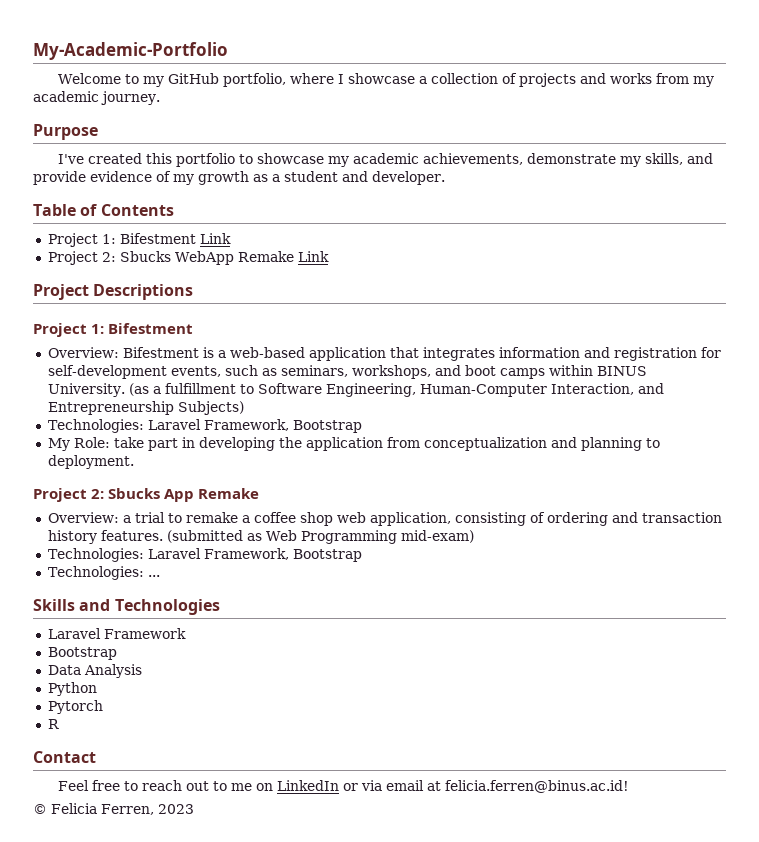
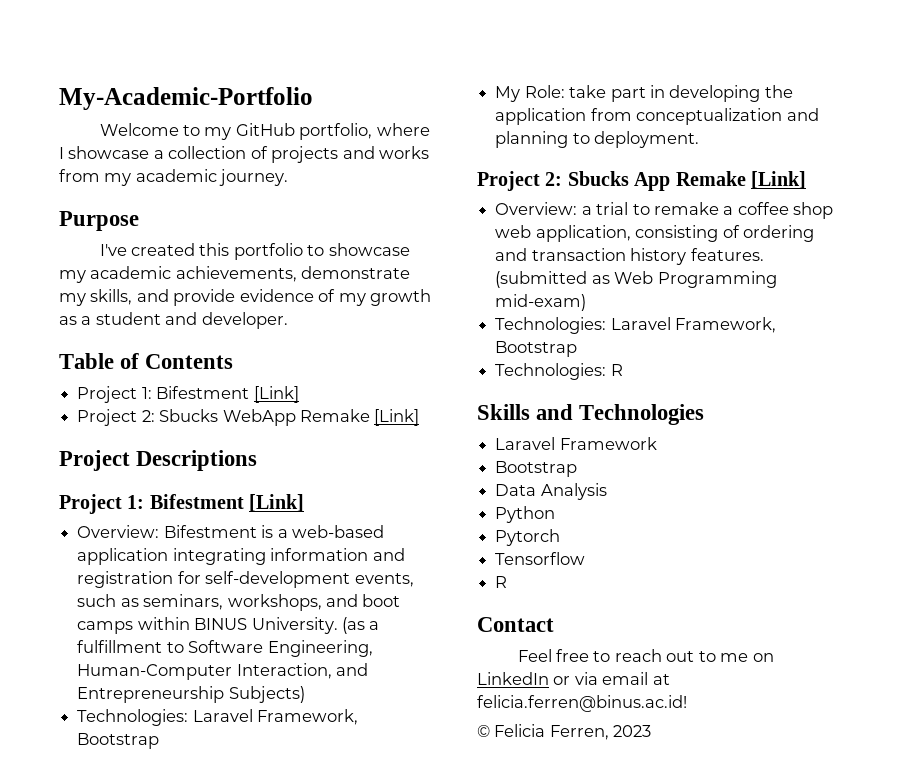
  Table of Contents
- Project 1: Bifestment Link
+ Project 1: Bifestment [Link]
- Project 2: Sbucks WebApp Remake Link
+ Project 2: Sbucks WebApp Remake [Link]
  Project Descriptions
- Project 1: Bifestment
+ Project 1: Bifestment [Link]
- Overview: Bifestment is a web-based application that integrates information and registration for self-development events, such as seminars, workshops, and boot camps within BINUS University.
+ Overview: Bifestment is a web-based application integrating information and registration for self-development events, such as seminars, workshops, and boot camps within BINUS University.
- Project 2: Sbucks App Remake
+ Project 2: Sbucks App Remake [Link]
- Technologies: ...
+ Technologies: R
+ Tensorflow

